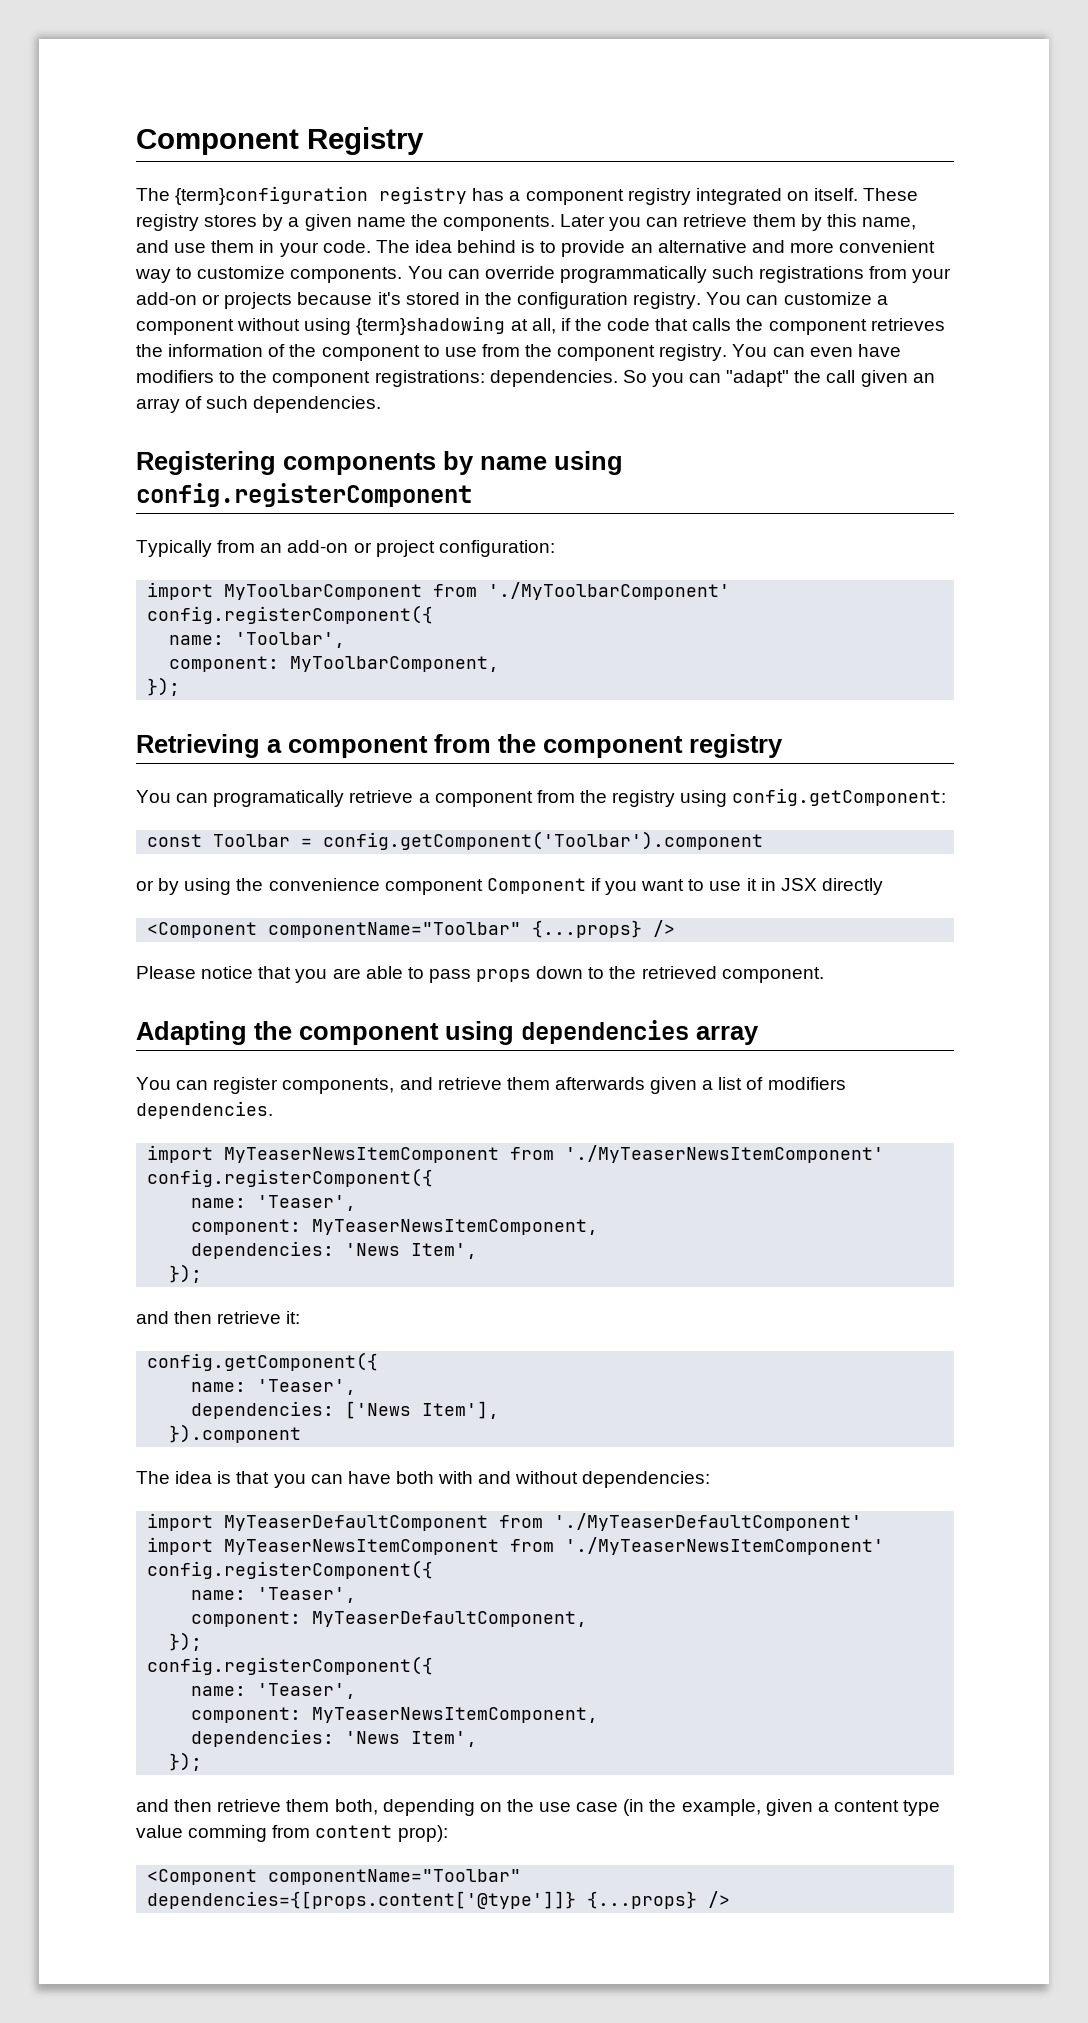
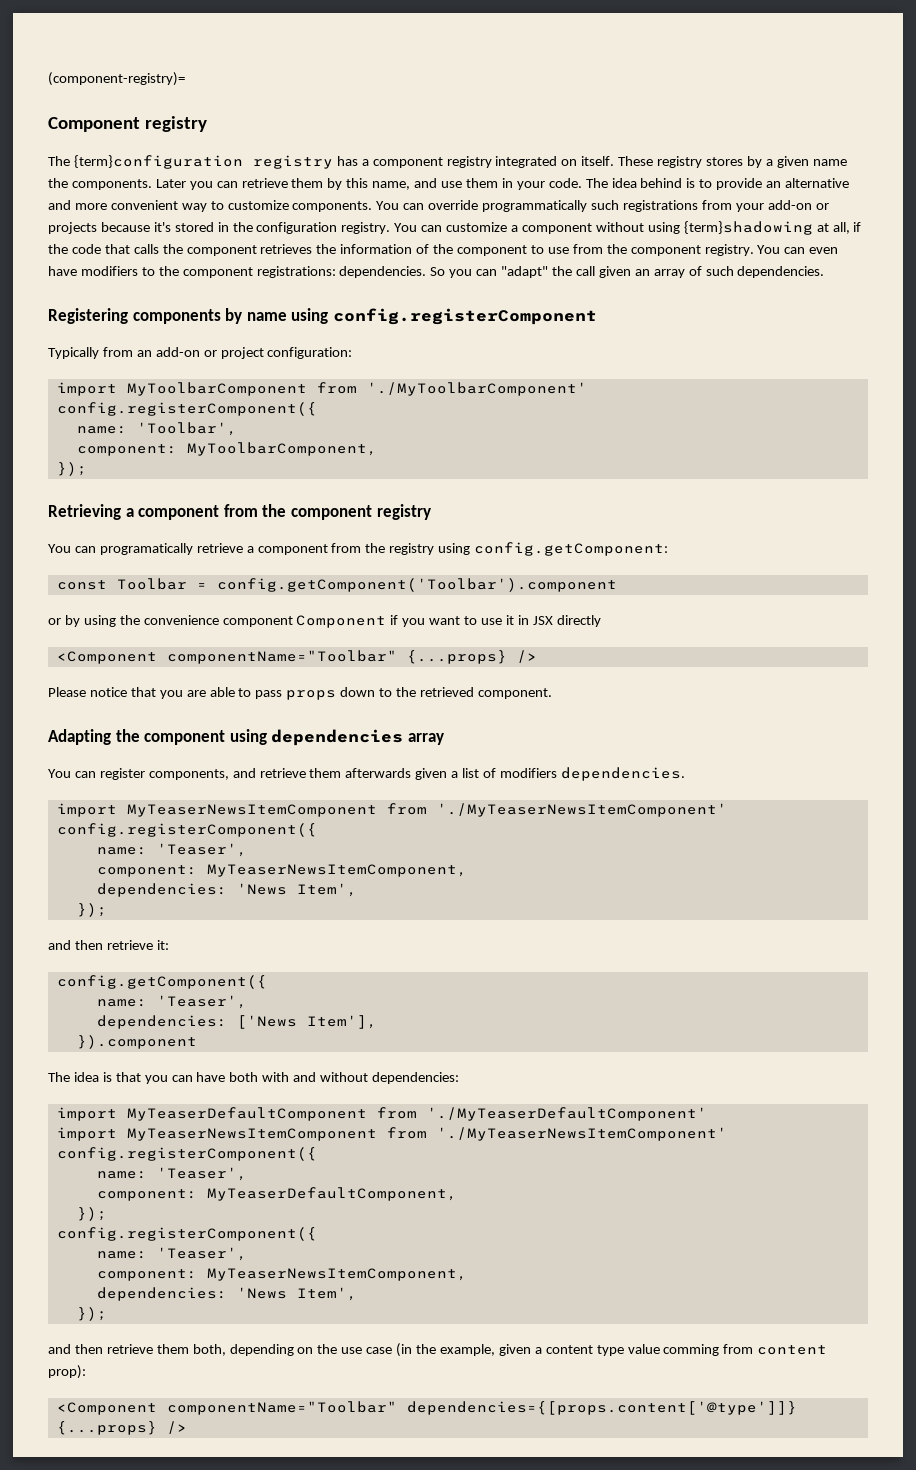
- Component Registry
+ (component-registry)=
+ Component registry

